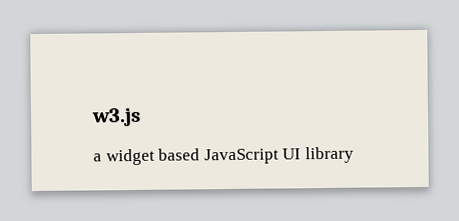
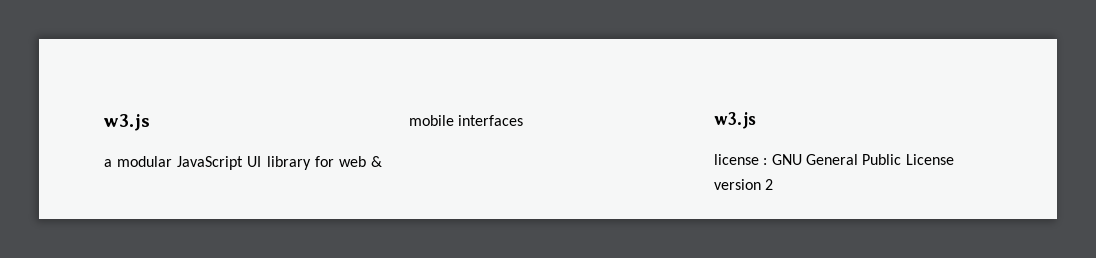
- a widget based JavaScript UI library
+ a modular JavaScript UI library for web & mobile interfaces
+ w3.js
+ license : GNU General Public License version 2

